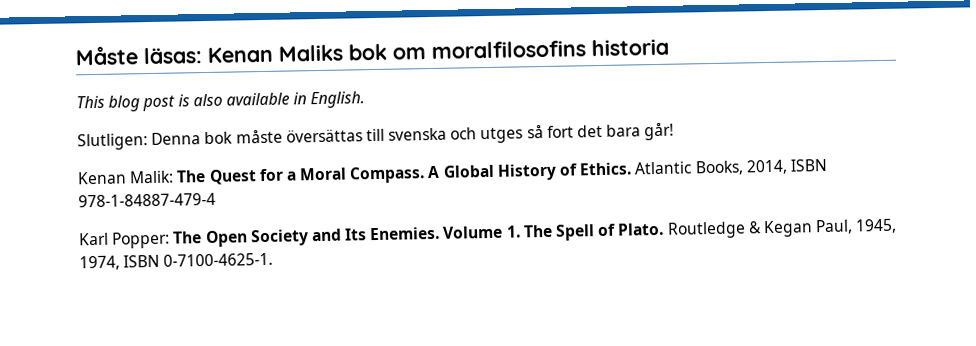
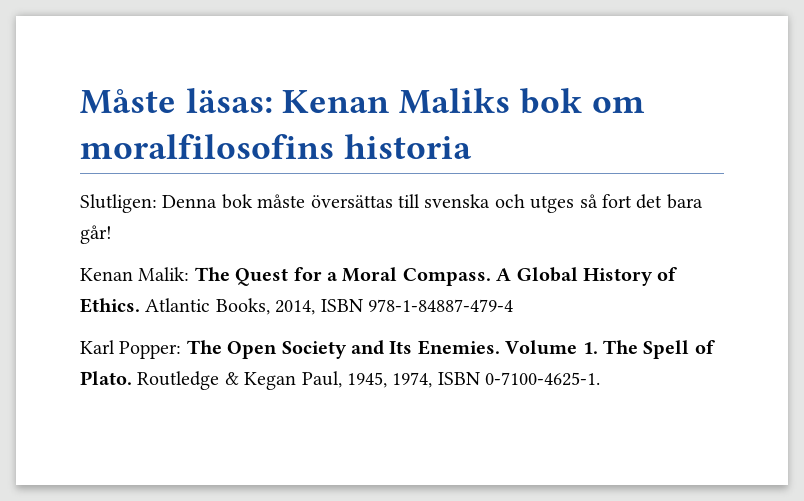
- This blog post is also available in English.

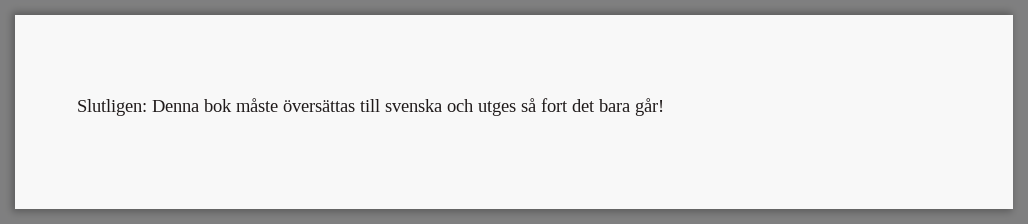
- Måste läsas: Kenan Maliks bok om moralfilosofins historia
- Kenan Malik: The Quest for a Moral Compass. A Global History of Ethics. Atlantic Books, 2014, ISBN 978-1-84887-479-4
- Karl Popper: The Open Society and Its Enemies. Volume 1. The Spell of Plato. Routledge & Kegan Paul, 1945, 1974, ISBN 0-7100-4625-1.

